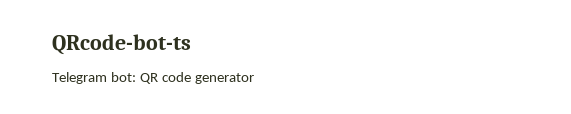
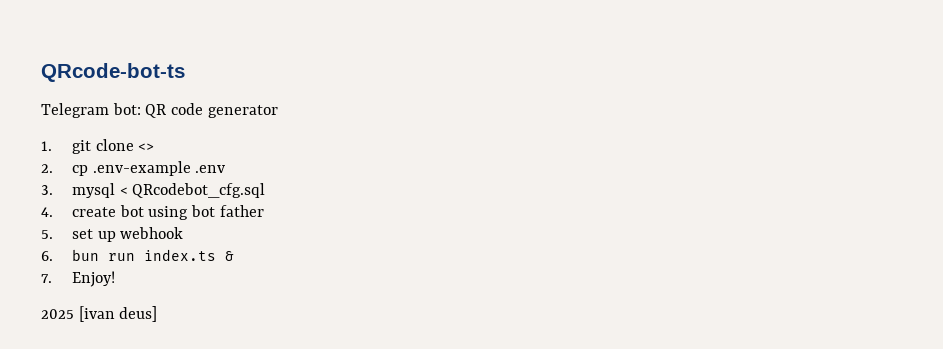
+ 1. git clone <>
+ 2. cp .env-example .env
+ 3. mysql < QRcodebot_cfg.sql
+ 4. create bot using bot father
+ 5. set up webhook
+ 6. bun run index.ts &
+ 7. Enjoy!
+ 2025 [ivan deus]

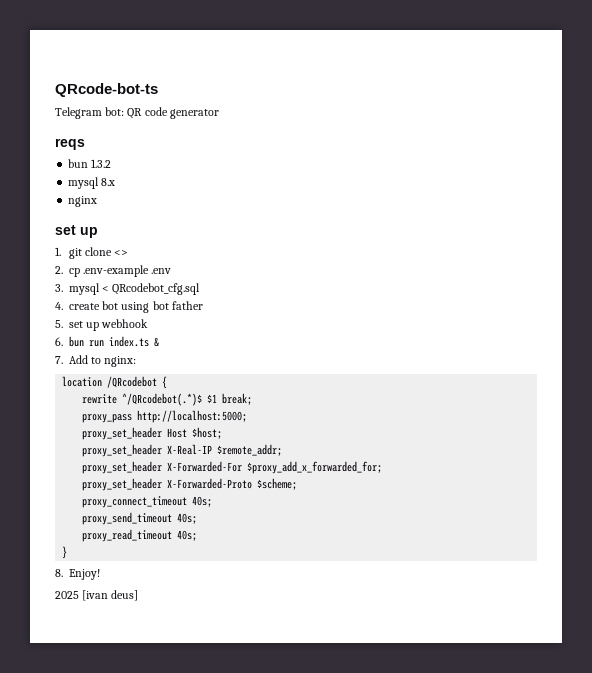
+ reqs
+ bun 1.3.2
+ mysql 8.x
+ nginx
+ set up
- 7. Enjoy!
+ 7. Add to nginx:
+ location /QRcodebot {
+ rewrite ^/QRcodebot(.*)$ $1 break;
+ proxy_pass http://localhost:5000;
+ proxy_set_header Host $host;
+ proxy_set_header X-Real-IP $remote_addr;
+ proxy_set_header X-Forwarded-For $proxy_add_x_forwarded_for;
+ proxy_set_header X-Forwarded-Proto $scheme;
+ proxy_connect_timeout 40s;
+ proxy_send_timeout 40s;
+ proxy_read_timeout 40s;
+ }
+ 8. Enjoy!

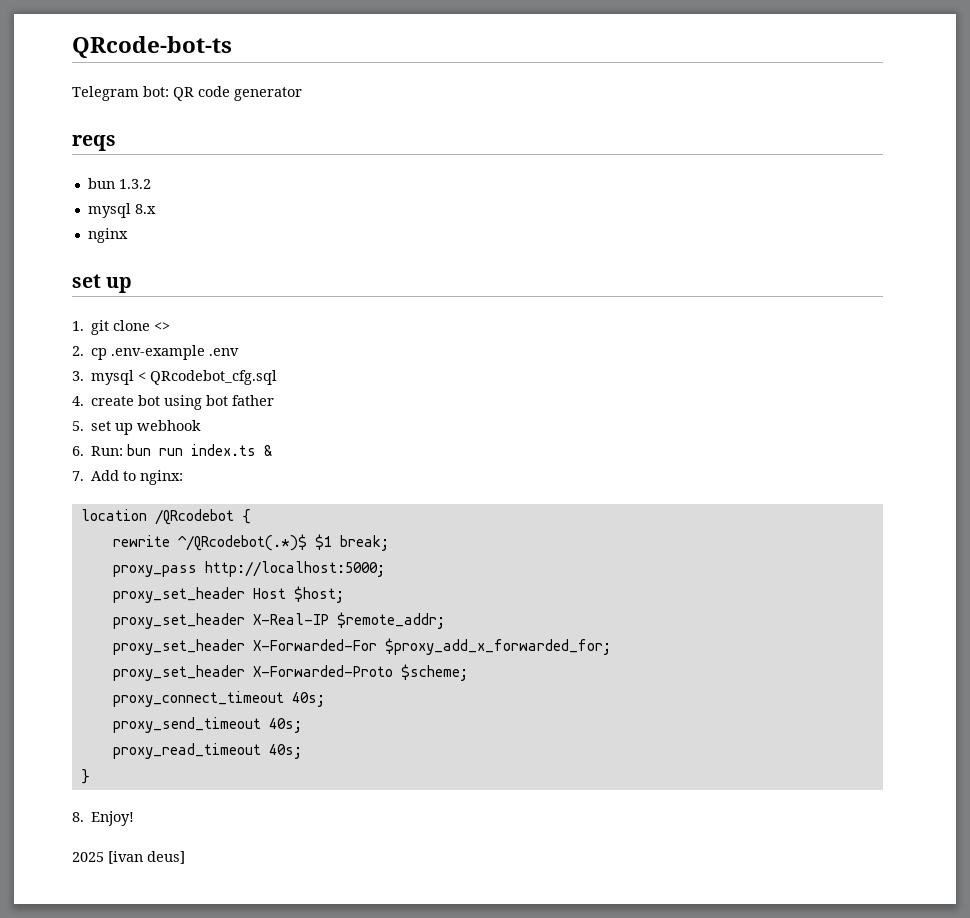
- 6. bun run index.ts &
+ 6. Run: bun run index.ts &

